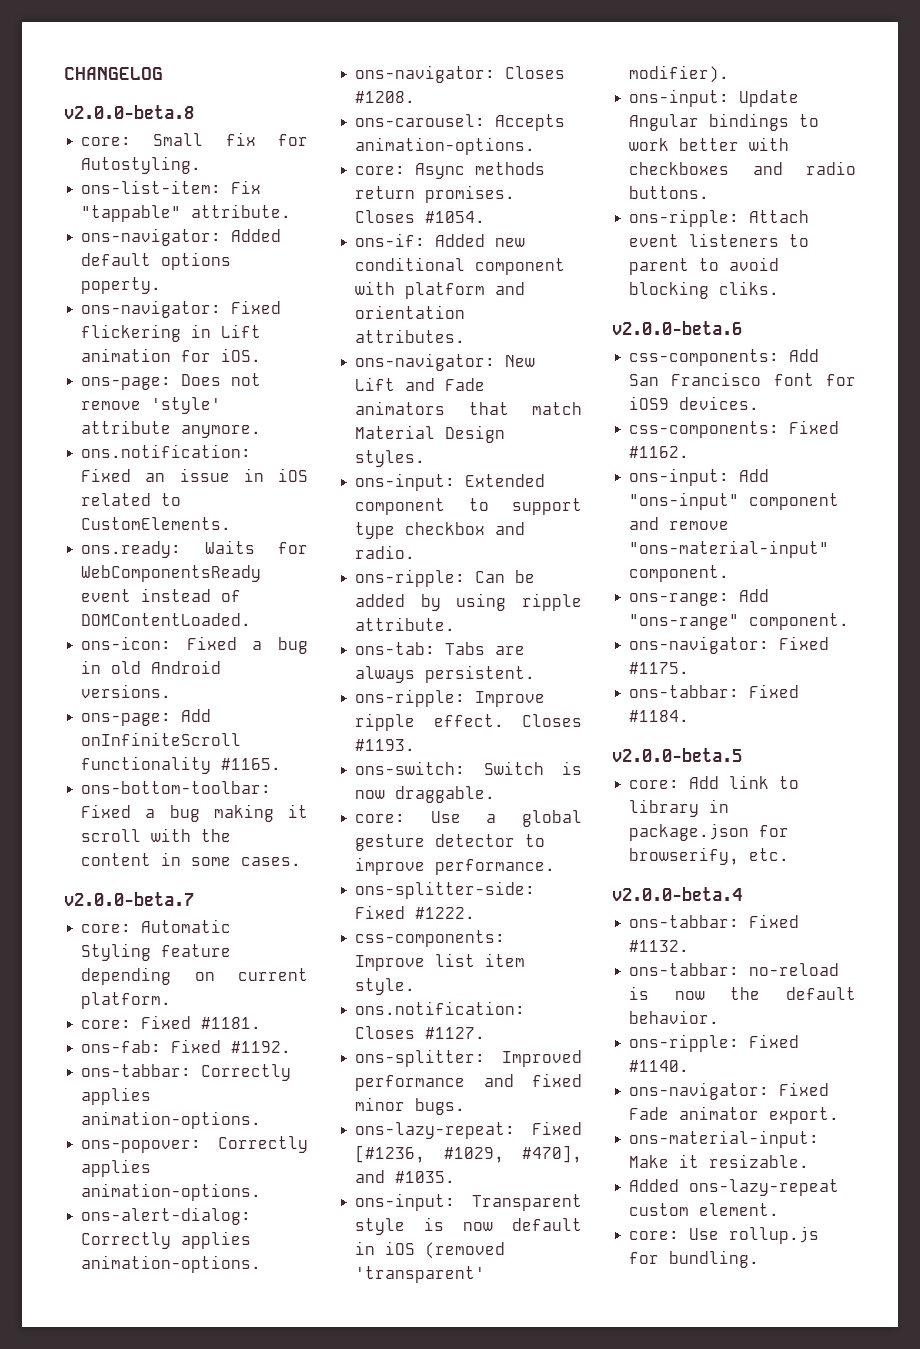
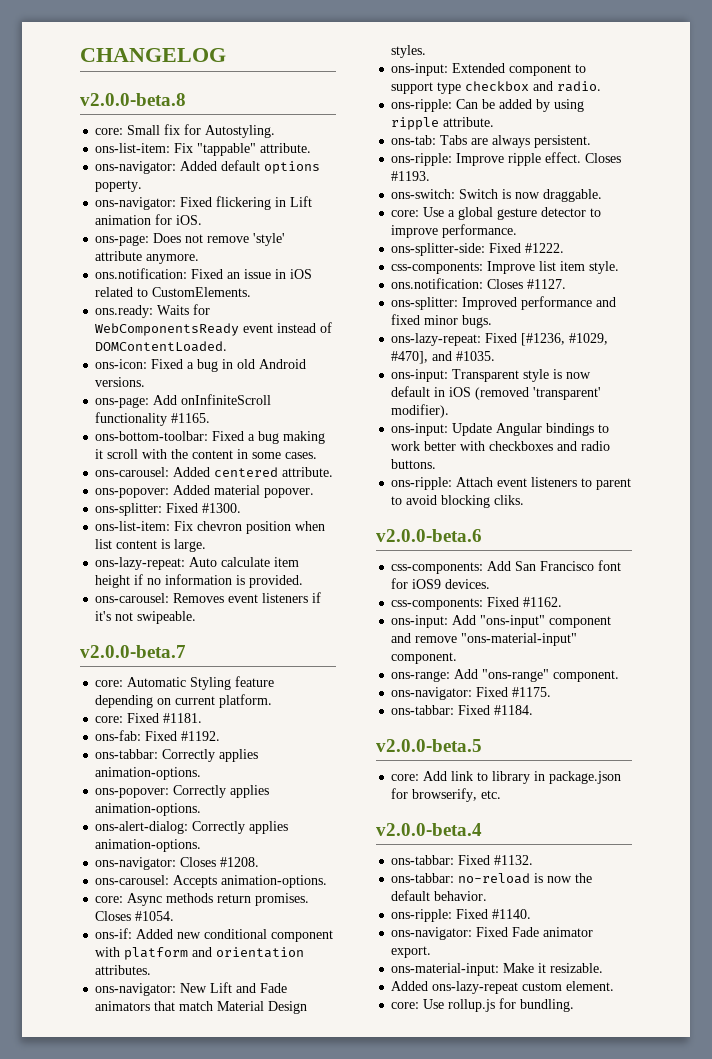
+ ons-carousel: Added centered attribute.
+ ons-popover: Added material popover.
+ ons-splitter: Fixed #1300.
+ ons-list-item: Fix chevron position when list content is large.
+ ons-lazy-repeat: Auto calculate item height if no information is provided.
+ ons-carousel: Removes event listeners if it's not swipeable.

